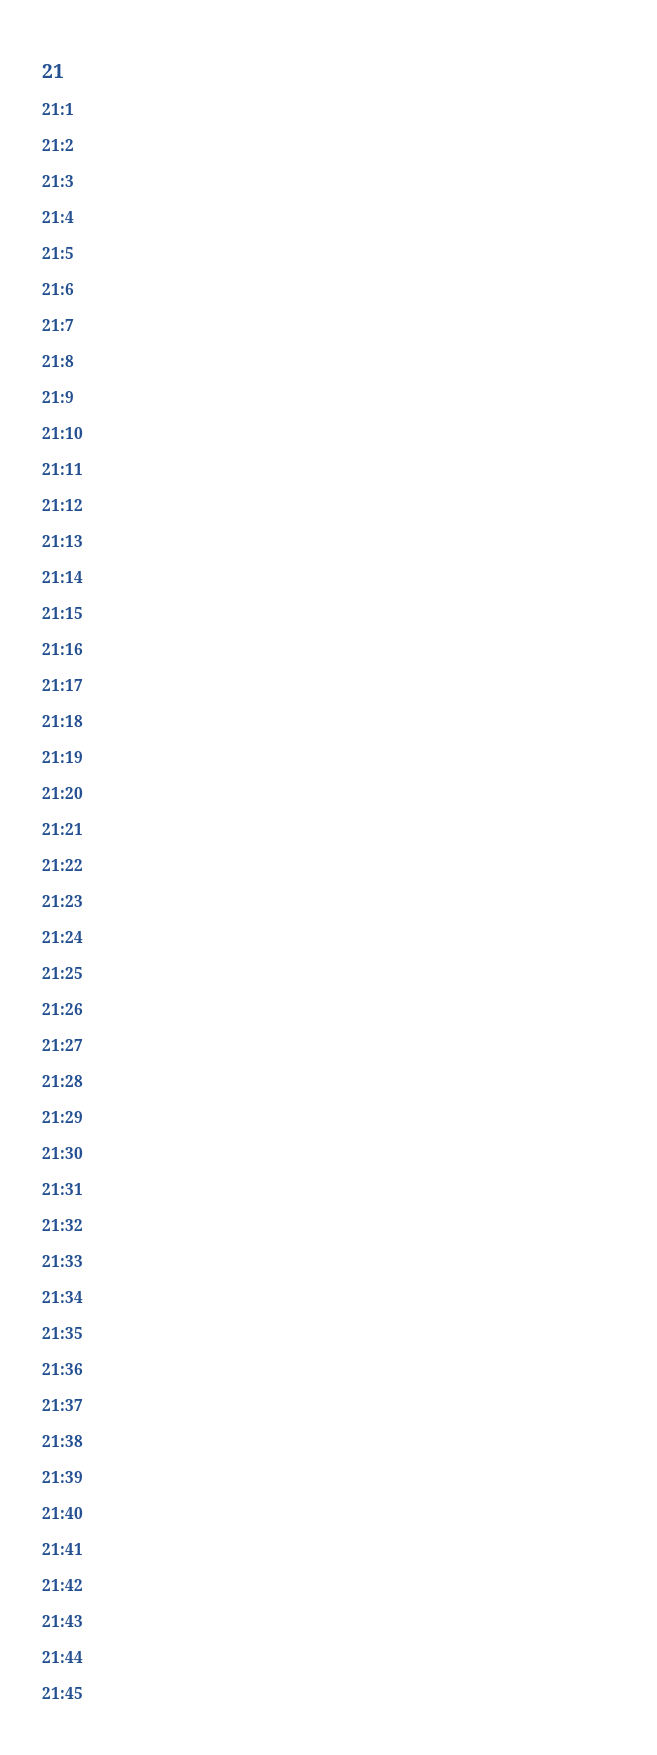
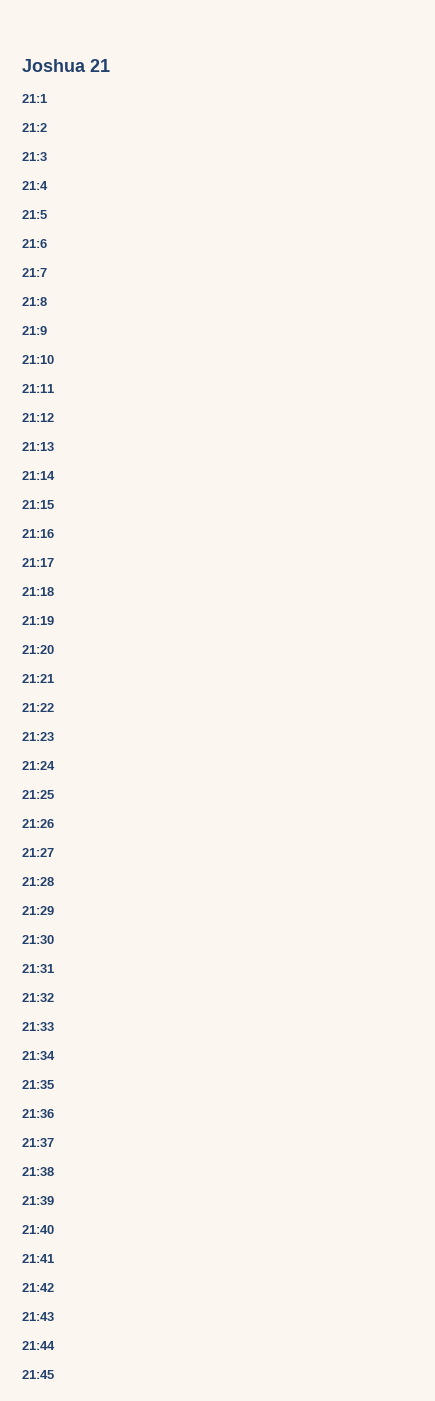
- 21
+ Joshua 21

